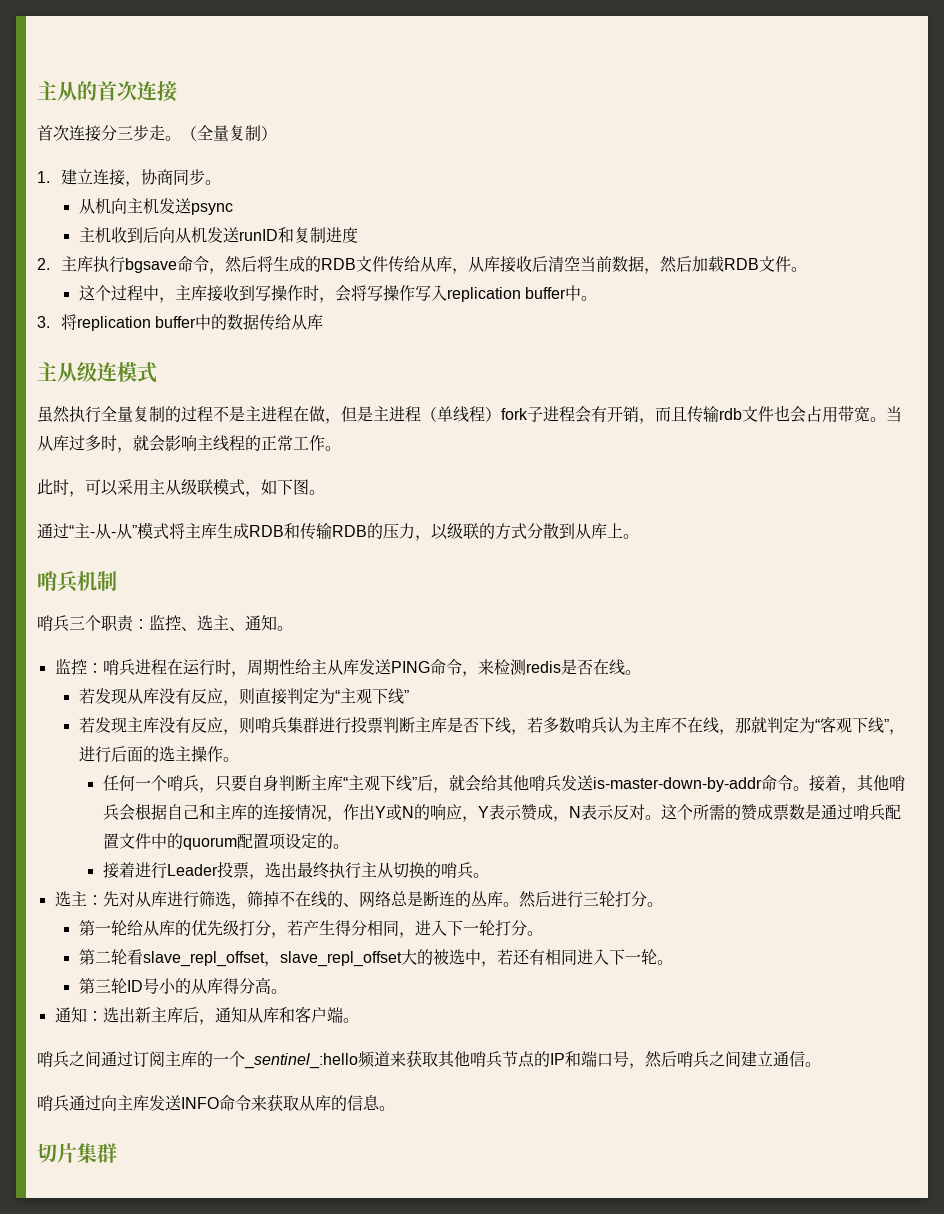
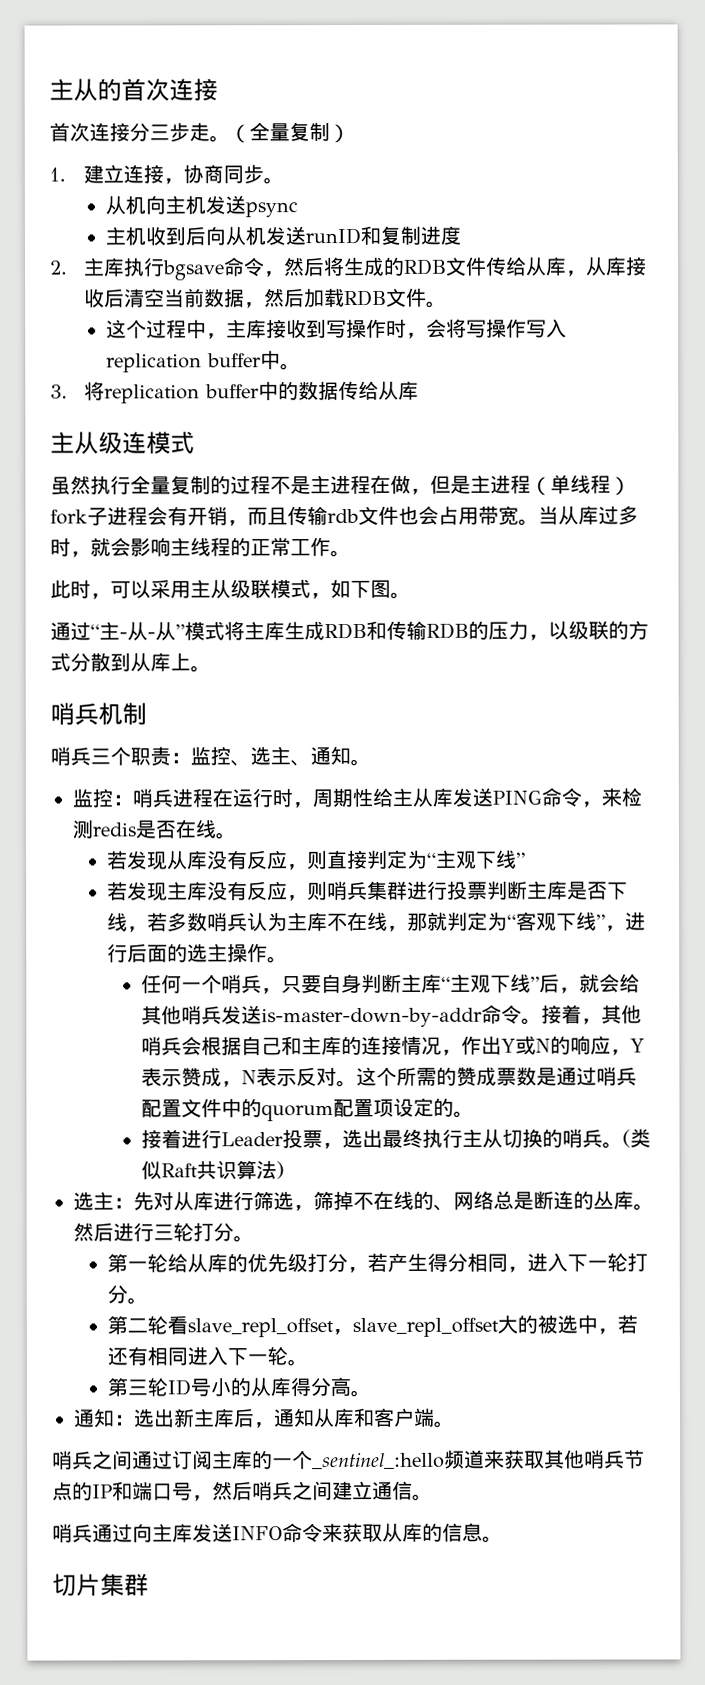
+ (类似Raft共识算法)

